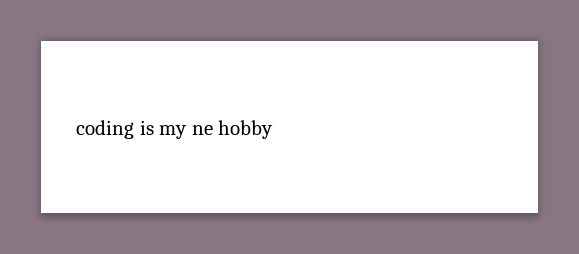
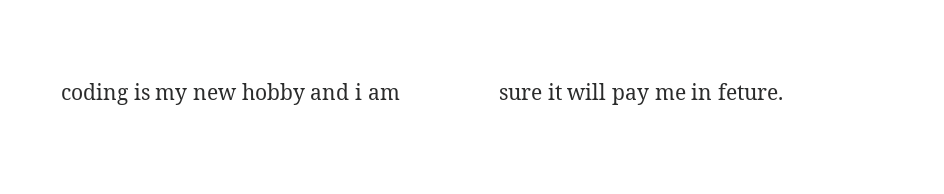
- coding is my ne hobby
+ coding is my new hobby and i am sure it will pay me in feture.

